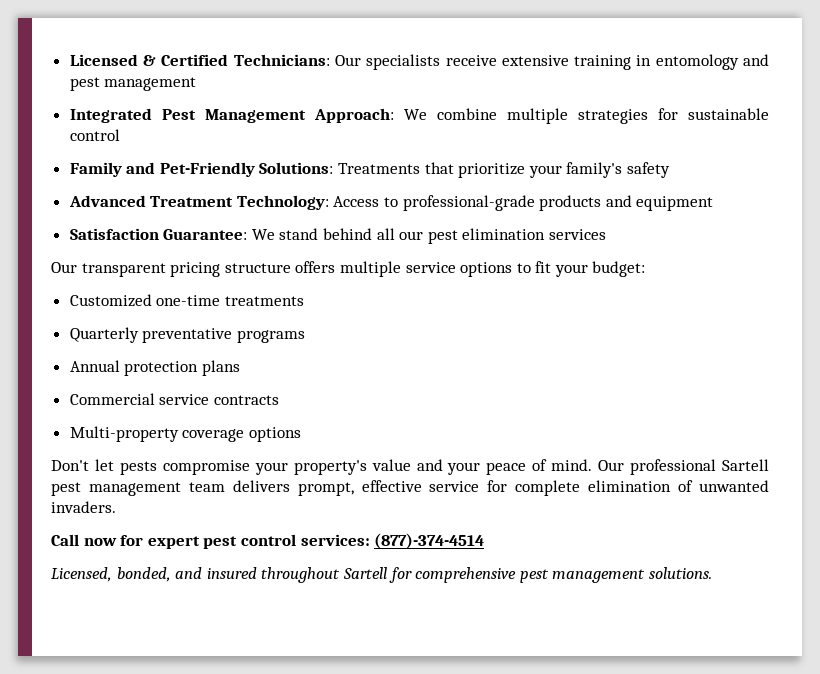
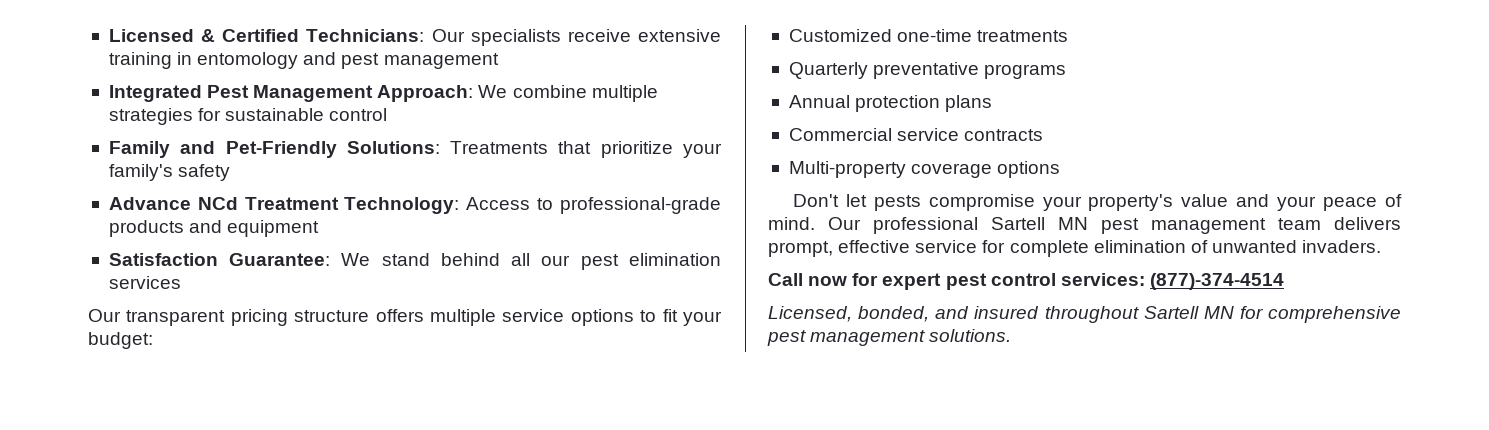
- Advanced Treatment Technology: Access to professional-grade products and equipment
+ Advance NCd Treatment Technology: Access to professional-grade products and equipment
- Our professional Sartell pest management team delivers prompt, effective service for complete elimination of unwanted invaders.
+ Our professional Sartell MN pest management team delivers prompt, effective service for complete elimination of unwanted invaders.
- Licensed, bonded, and insured throughout Sartell for comprehensive pest management solutions.
+ Licensed, bonded, and insured throughout Sartell MN for comprehensive pest management solutions.

